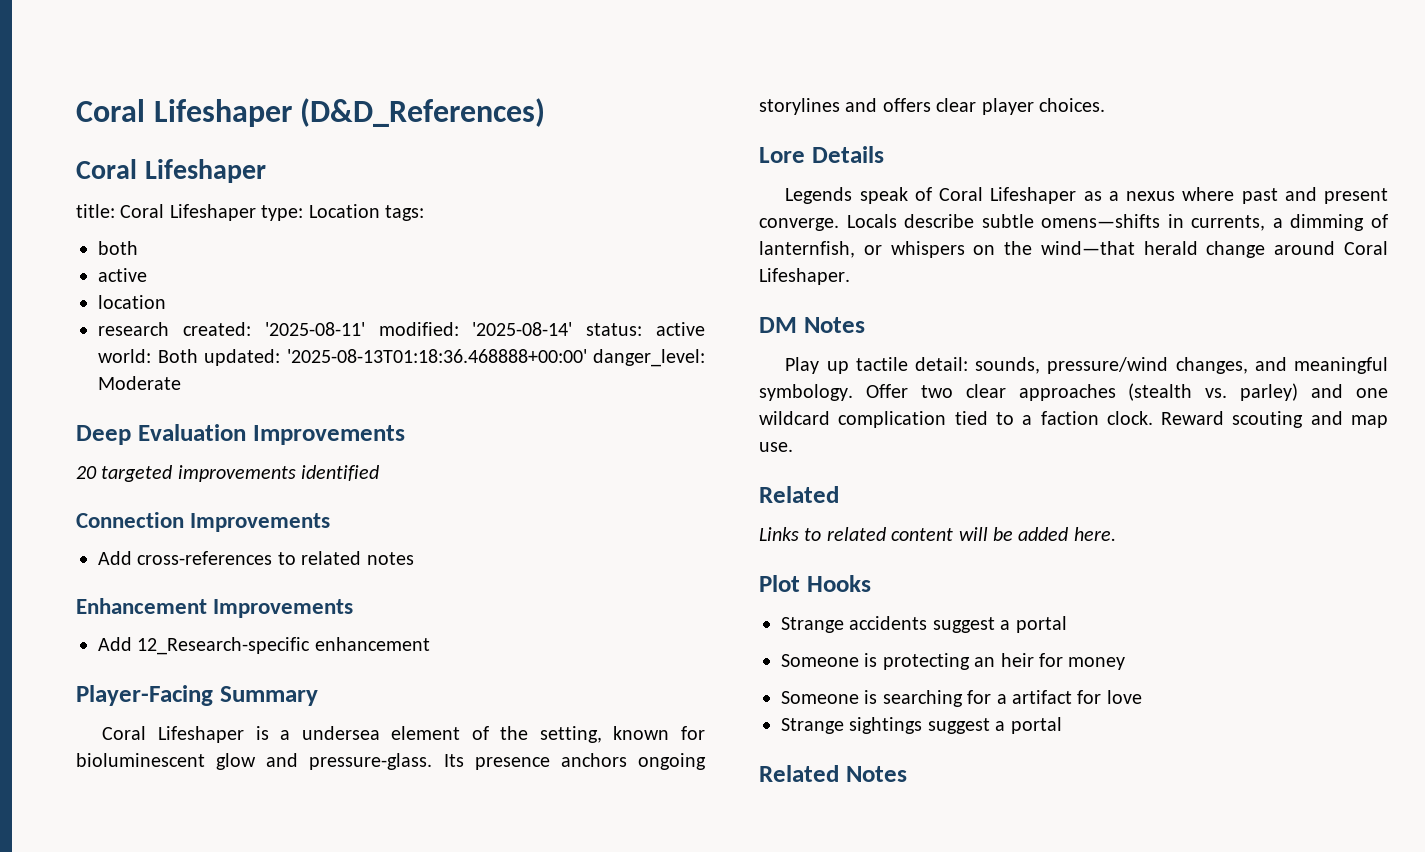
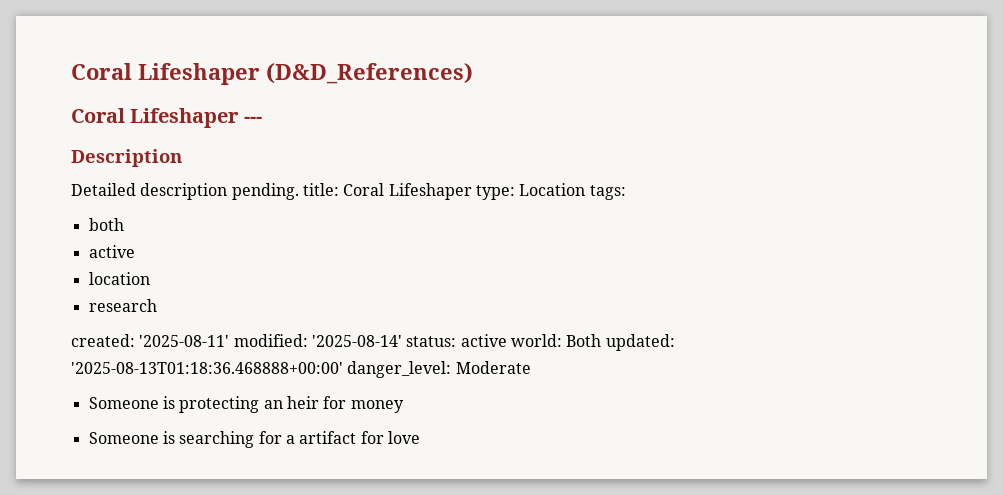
  Coral Lifeshaper (D&D_References)
- Coral Lifeshaper
- title: Coral Lifeshaper type: Location tags:
+ Coral Lifeshaper ---
+ Description
+ Detailed description pending. title: Coral Lifeshaper type: Location tags:
- research created: '2025-08-11' modified: '2025-08-14' status: active world: Both updated: '2025-08-13T01:18:36.468888+00:00' danger_level: Moderate
+ research
+ created: '2025-08-11' modified: '2025-08-14' status: active world: Both updated: '2025-08-13T01:18:36.468888+00:00' danger_level: Moderate
- Deep Evaluation Improvements
- 20 targeted improvements identified
- Connection Improvements
- Add cross-references to related notes
- Enhancement Improvements
- Add 12_Research-specific enhancement
- Player-Facing Summary
- Coral Lifeshaper is a undersea element of the setting, known for bioluminescent glow and pressure-glass. Its presence anchors ongoing storylines and offers clear player choices.
- Lore Details
- Legends speak of Coral Lifeshaper as a nexus where past and present converge. Locals describe subtle omens—shifts in currents, a dimming of lanternfish, or whispers on the wind—that herald change around Coral Lifeshaper.
- DM Notes
- Play up tactile detail: sounds, pressure/wind changes, and meaningful symbology. Offer two clear approaches (stealth vs. parley) and one wildcard complication tied to a faction clock. Reward scouting and map use.
- Related
- Links to related content will be added here.
- Plot Hooks
- Strange accidents suggest a portal
- Strange sightings suggest a portal
- Related Notes

